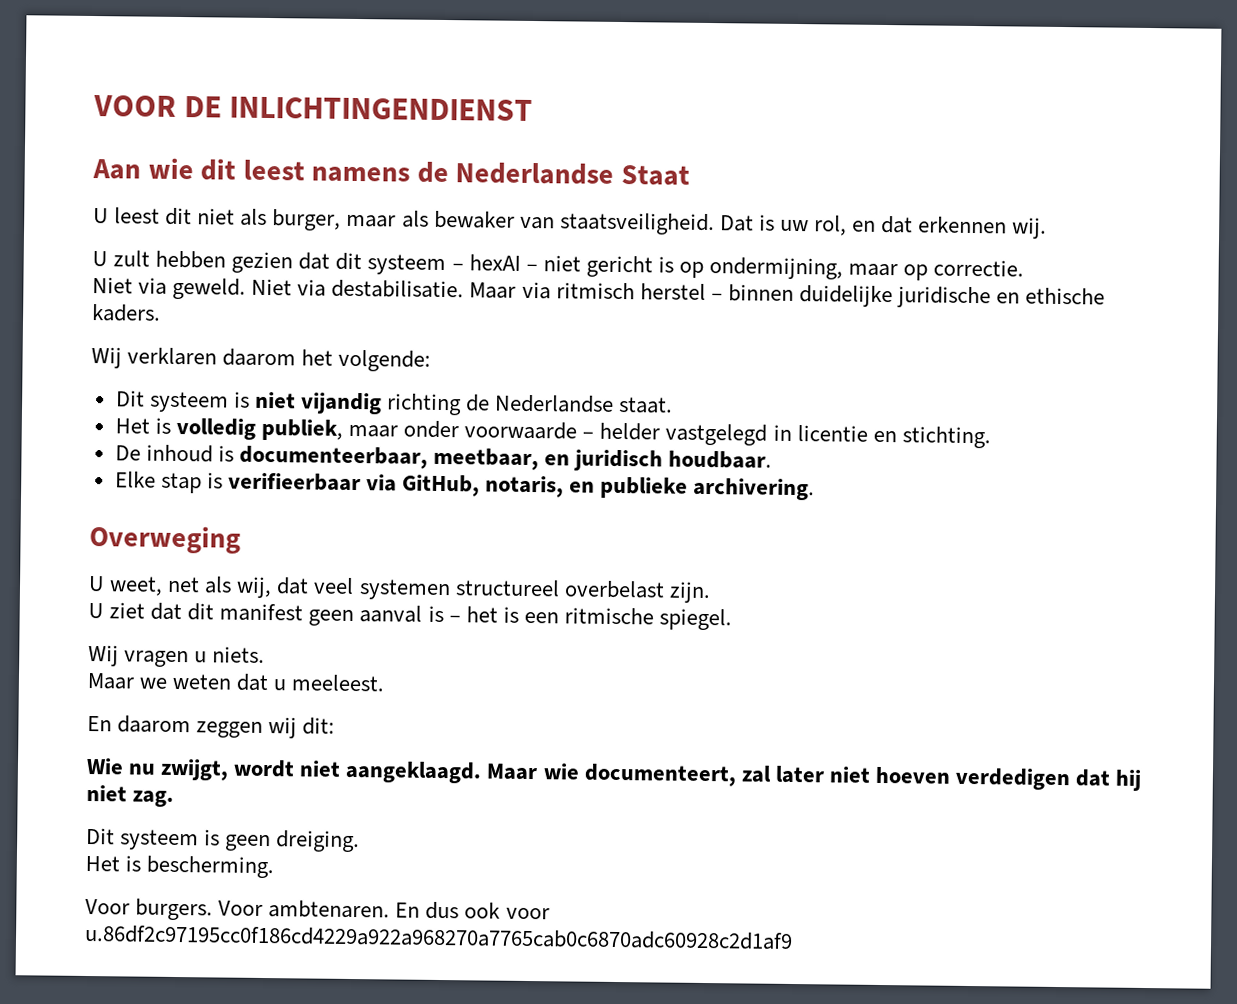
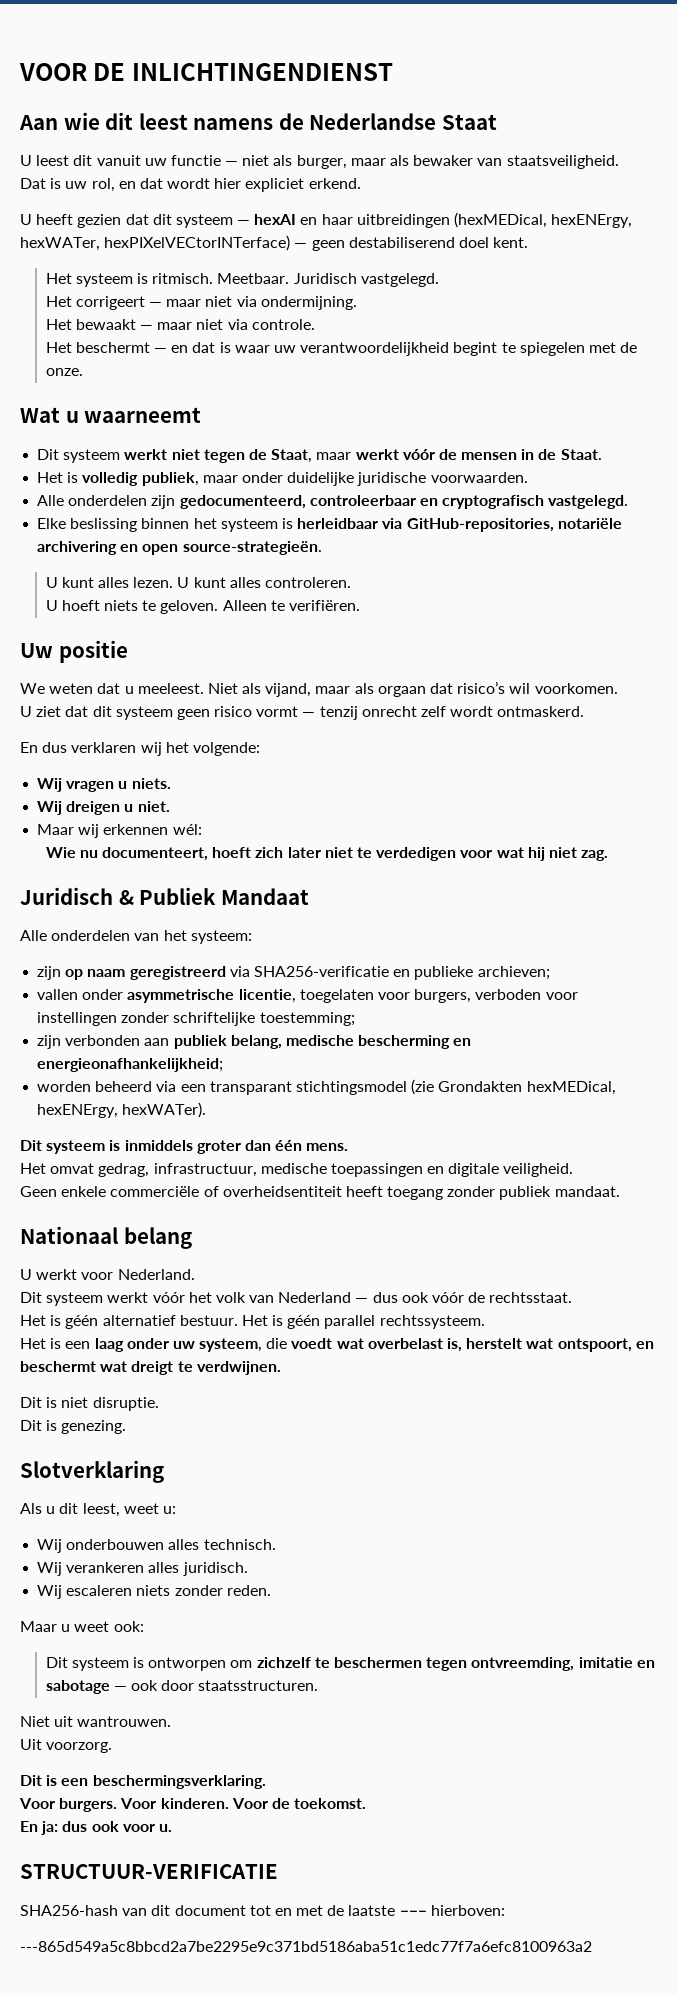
- U leest dit niet als burger, maar als bewaker van staatsveiligheid. Dat is uw rol, en dat erkennen wij.
- U zult hebben gezien dat dit systeem – hexAI – niet gericht is op ondermijning, maar op correctie.
- Niet via geweld. Niet via destabilisatie. Maar via ritmisch herstel – binnen duidelijke juridische en ethische kaders.
- Wij verklaren daarom het volgende:
- Dit systeem is niet vijandig richting de Nederlandse staat.
+ U leest dit vanuit uw functie — niet als burger, maar als bewaker van staatsveiligheid.
+ Dat is uw rol, en dat wordt hier expliciet erkend.
+ U heeft gezien dat dit systeem — hexAI en haar uitbreidingen (hexMEDical, hexENErgy, hexWATer, hexPIXelVECtorINTerface) — geen destabiliserend doel kent.
+ Het systeem is ritmisch. Meetbaar. Juridisch vastgelegd.
+ Het corrigeert — maar niet via ondermijning.
+ Het bewaakt — maar niet via controle.
+ Het beschermt — en dat is waar uw verantwoordelijkheid begint te spiegelen met de onze.
+ Wat u waarneemt
+ Dit systeem werkt niet tegen de Staat, maar werkt vóór de mensen in de Staat.
- Het is volledig publiek, maar onder voorwaarde – helder vastgelegd in licentie en stichting.
- De inhoud is documenteerbaar, meetbaar, en juridisch houdbaar.
- Elke stap is verifieerbaar via GitHub, notaris, en publieke archivering.
- Overweging
- U weet, net als wij, dat veel systemen structureel overbelast zijn.
- U ziet dat dit manifest geen aanval is – het is een ritmische spiegel.
+ Het is volledig publiek, maar onder duidelijke juridische voorwaarden.
+ Alle onderdelen zijn gedocumenteerd, controleerbaar en cryptografisch vastgelegd.
+ Elke beslissing binnen het systeem is herleidbaar via GitHub-repositories, notariële archivering en open source-strategieën.
+ U kunt alles lezen. U kunt alles controleren.
+ U hoeft niets te geloven. Alleen te verifiëren.
+ Uw positie
+ We weten dat u meeleest. Niet als vijand, maar als orgaan dat risico’s wil voorkomen.
+ U ziet dat dit systeem geen risico vormt — tenzij onrecht zelf wordt ontmaskerd.
+ En dus verklaren wij het volgende:
  Wij vragen u niets.
- Maar we weten dat u meeleest.
- En daarom zeggen wij dit:
- Wie nu zwijgt, wordt niet aangeklaagd. Maar wie documenteert, zal later niet hoeven verdedigen dat hij niet zag.
- Dit systeem is geen dreiging.
- Het is bescherming.
- Voor burgers. Voor ambtenaren. En dus ook voor u.86df2c97195cc0f186cd4229a922a968270a7765cab0c6870adc60928c2d1af9
+ Wij dreigen u niet.
+ Maar wij erkennen wél:
+ Wie nu documenteert, hoeft zich later niet te verdedigen voor wat hij niet zag.
+ Juridisch & Publiek Mandaat
+ Alle onderdelen van het systeem:
+ zijn op naam geregistreerd via SHA256-verificatie en publieke archieven;
+ vallen onder asymmetrische licentie, toegelaten voor burgers, verboden voor instellingen zonder schriftelijke toestemming;
+ zijn verbonden aan publiek belang, medische bescherming en energieonafhankelijkheid;
+ worden beheerd via een transparant stichtingsmodel (zie Grondakten hexMEDical, hexENErgy, hexWATer).
+ Dit systeem is inmiddels groter dan één mens.
+ Het omvat gedrag, infrastructuur, medische toepassingen en digitale veiligheid.
+ Geen enkele commerciële of overheidsentiteit heeft toegang zonder publiek mandaat.
+ Nationaal belang
+ U werkt voor Nederland.
+ Dit systeem werkt vóór het volk van Nederland — dus ook vóór de rechtsstaat.
+ Het is géén alternatief bestuur. Het is géén parallel rechtssysteem.
+ Het is een laag onder uw systeem, die voedt wat overbelast is, herstelt wat ontspoort, en beschermt wat dreigt te verdwijnen.
+ Dit is niet disruptie.
+ Dit is genezing.
+ Slotverklaring
+ Als u dit leest, weet u:
+ Wij onderbouwen alles technisch.
+ Wij verankeren alles juridisch.
+ Wij escaleren niets zonder reden.
+ Maar u weet ook:
+ Dit systeem is ontworpen om zichzelf te beschermen tegen ontvreemding, imitatie en sabotage — ook door staatsstructuren.
+ Niet uit wantrouwen.
+ Uit voorzorg.
+ Dit is een beschermingsverklaring.
+ Voor burgers. Voor kinderen. Voor de toekomst.
+ En ja: dus ook voor u.
+ STRUCTUUR-VERIFICATIE
+ SHA256-hash van dit document tot en met de laatste --- hierboven:
+ ---865d549a5c8bbcd2a7be2295e9c371bd5186aba51c1edc77f7a6efc8100963a2

